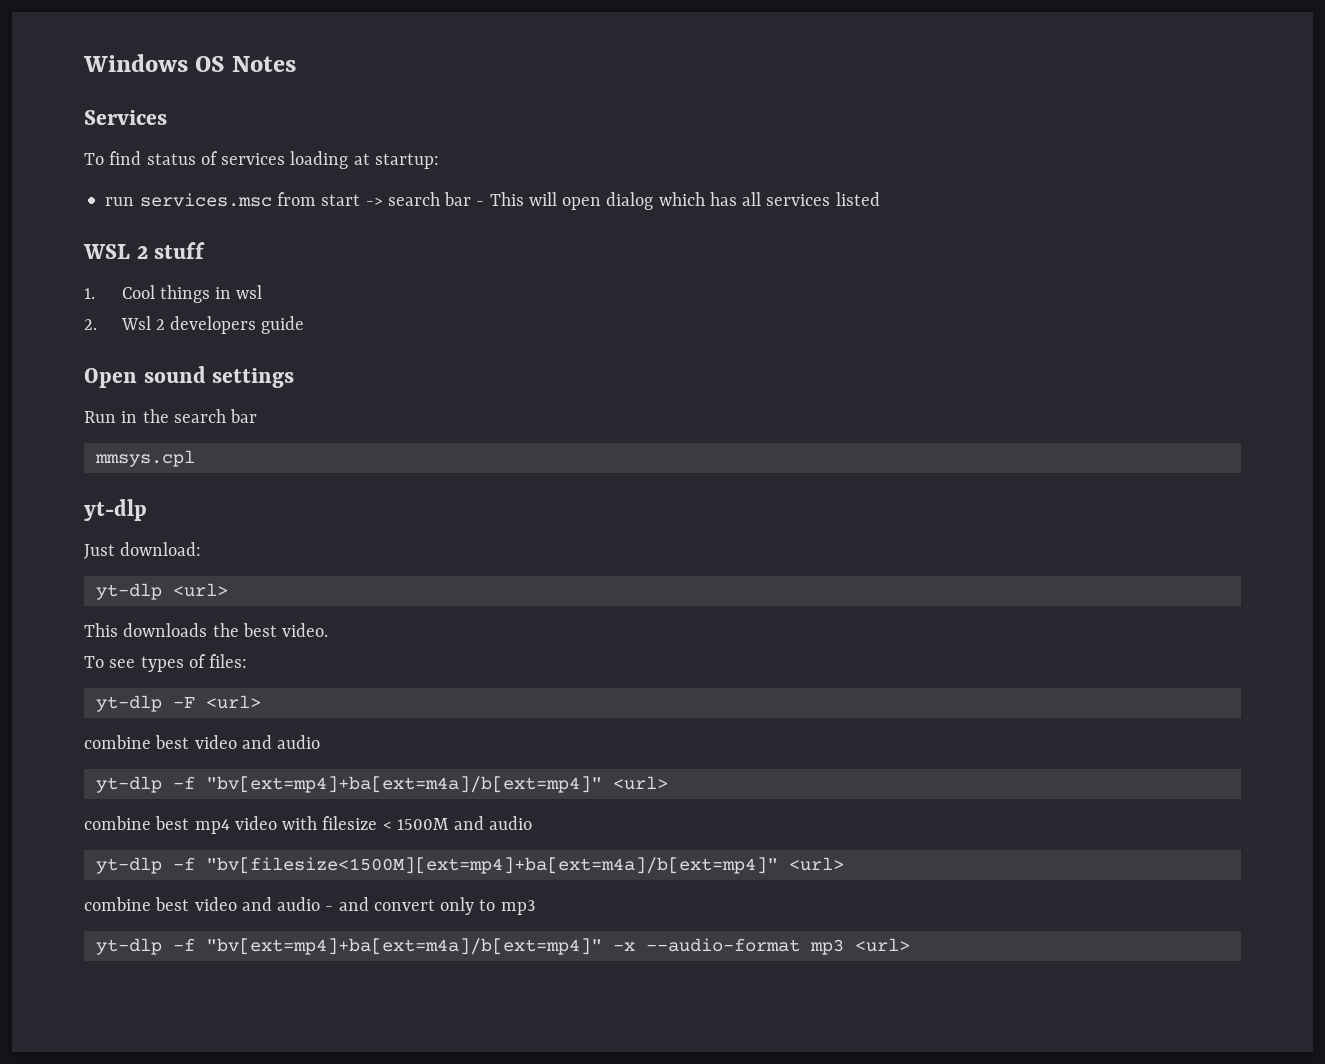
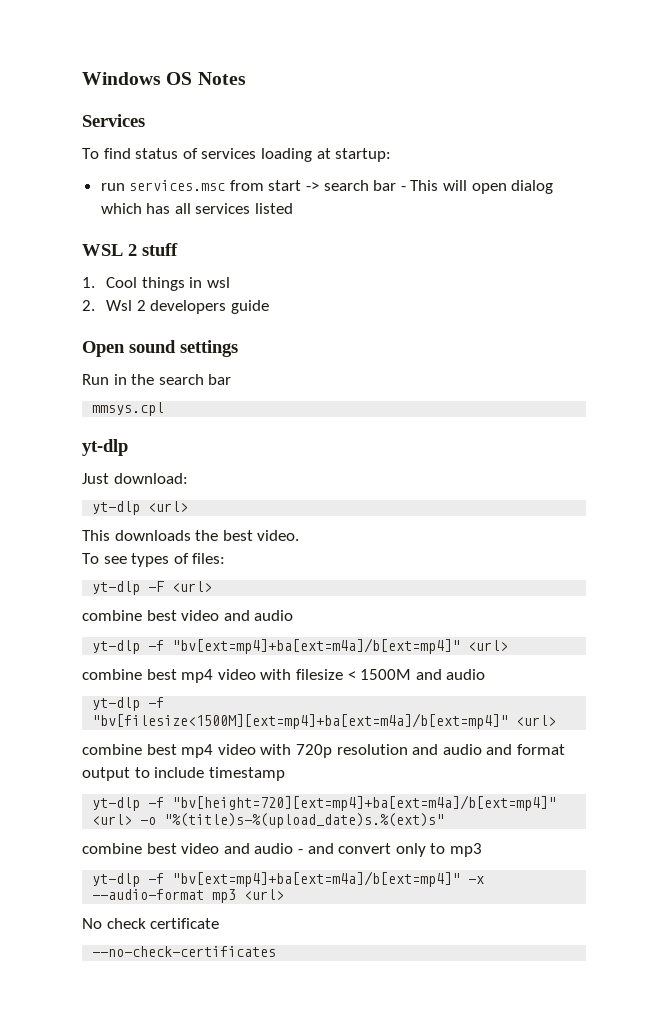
+ combine best mp4 video with 720p resolution and audio and format output to include timestamp
+ yt-dlp -f "bv[height=720][ext=mp4]+ba[ext=m4a]/b[ext=mp4]" <url> -o "%(title)s-%(upload_date)s.%(ext)s"
+ No check certificate
+ --no-check-certificates

